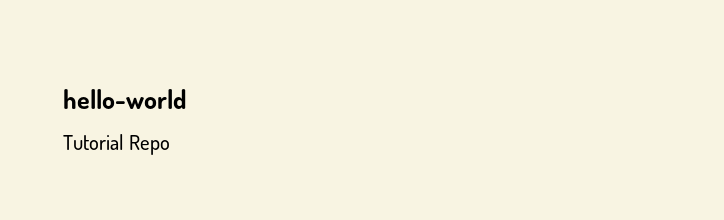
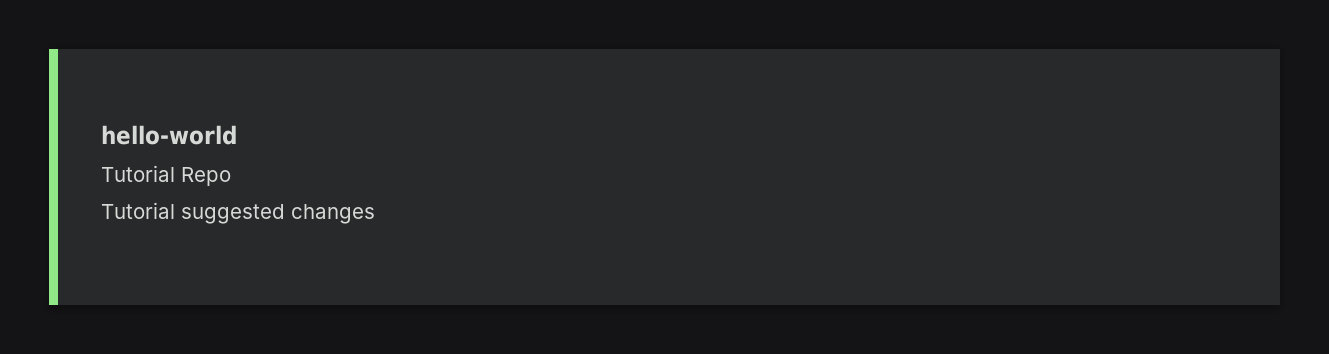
+ Tutorial suggested changes

